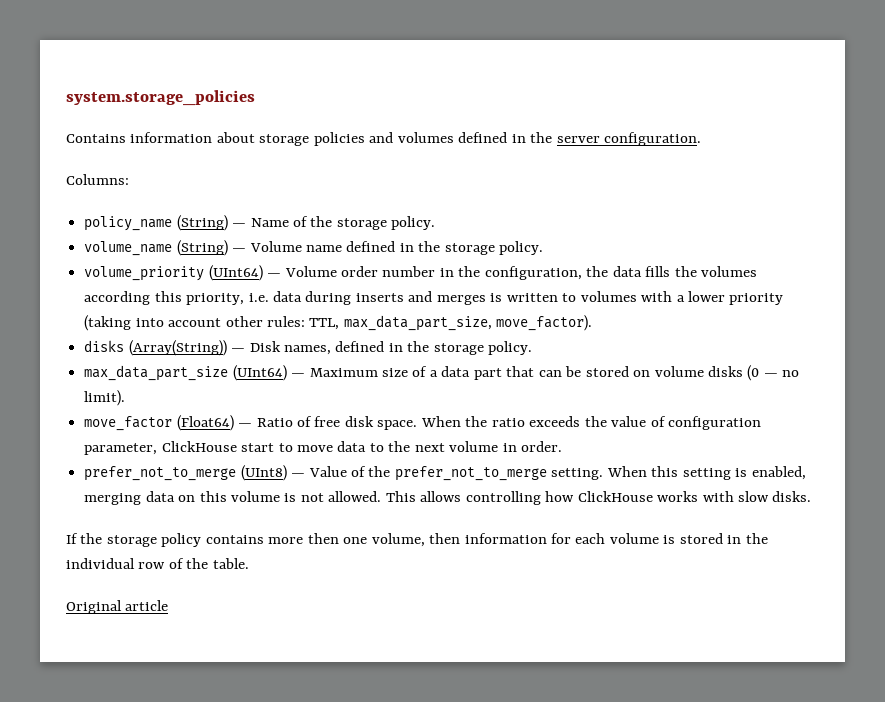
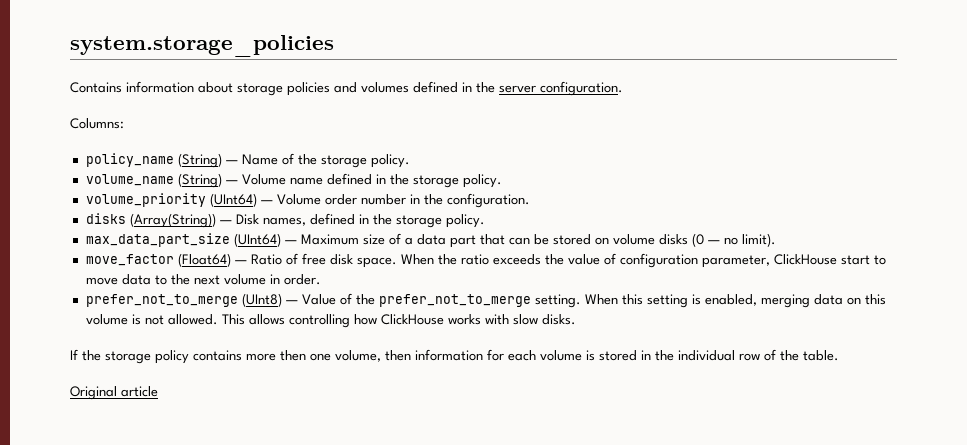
- volume_priority (UInt64) — Volume order number in the configuration, the data fills the volumes according this priority, i.e. data during inserts and merges is written to volumes with a lower priority (taking into account other rules: TTL, max_data_part_size, move_factor).
+ volume_priority (UInt64) — Volume order number in the configuration.

